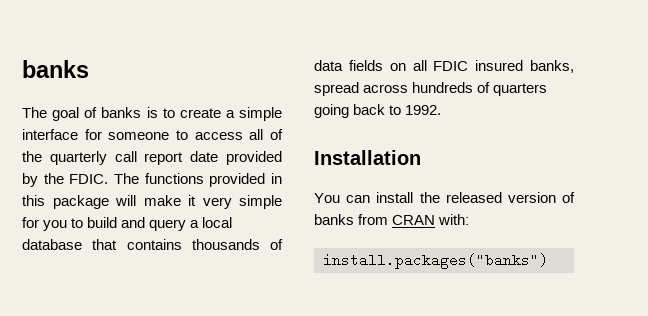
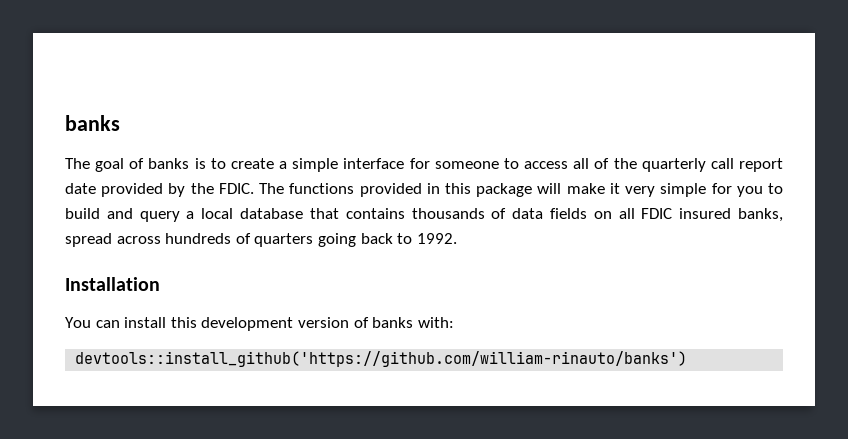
- You can install the released version of banks from CRAN with:
+ You can install this development version of banks with:
- install.packages("banks")
+ devtools::install_github('https://github.com/william-rinauto/banks')

